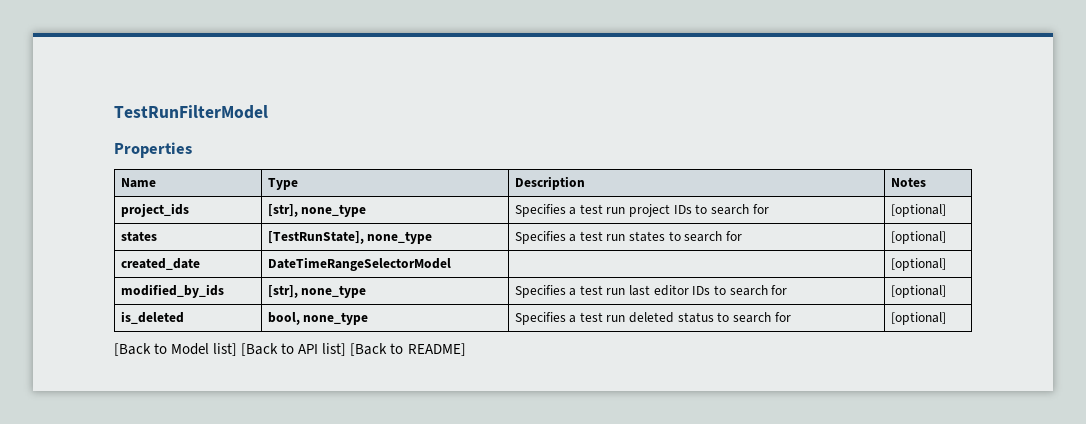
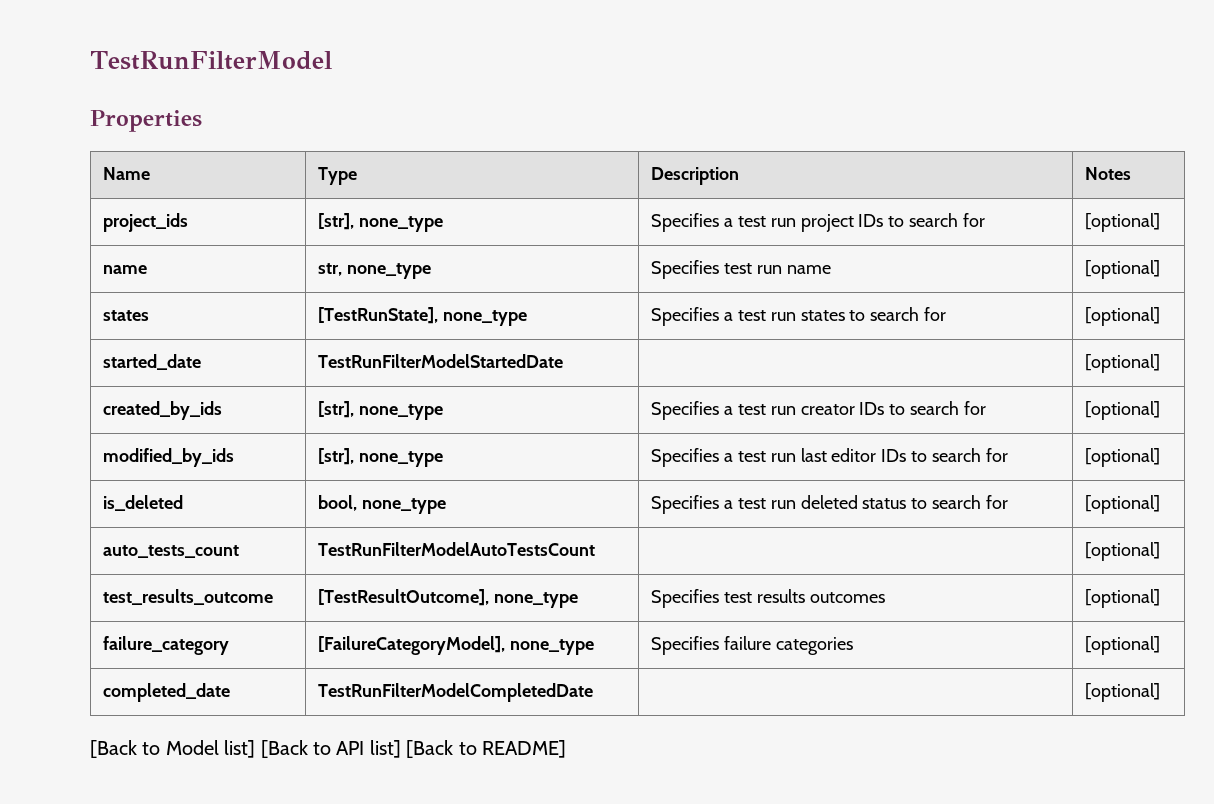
+ name | str, none_type | Specifies test run name | [optional]
- created_date | DateTimeRangeSelectorModel | | [optional]
+ started_date | TestRunFilterModelStartedDate | | [optional]
+ created_by_ids | [str], none_type | Specifies a test run creator IDs to search for | [optional]
+ auto_tests_count | TestRunFilterModelAutoTestsCount | | [optional]
+ test_results_outcome | [TestResultOutcome], none_type | Specifies test results outcomes | [optional]
+ failure_category | [FailureCategoryModel], none_type | Specifies failure categories | [optional]
+ completed_date | TestRunFilterModelCompletedDate | | [optional]

